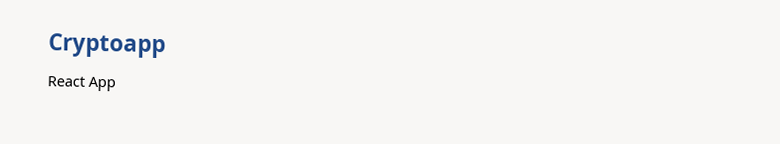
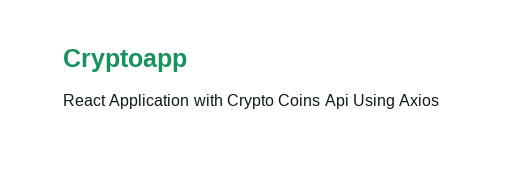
- React App
+ React Application with Crypto Coins Api Using Axios

